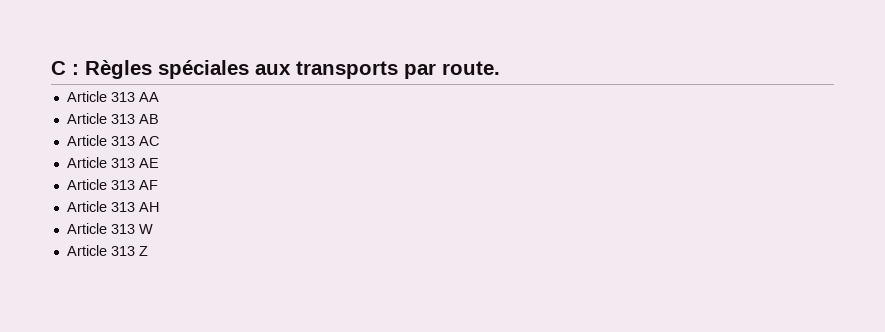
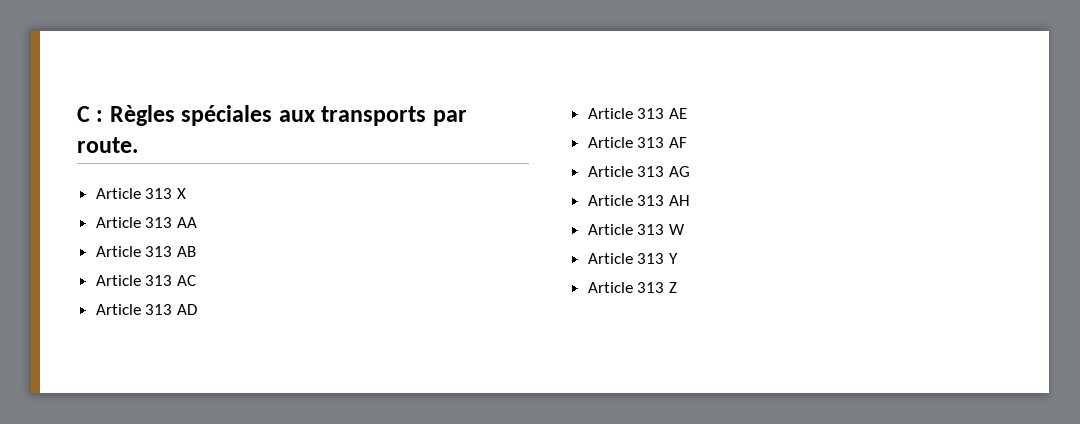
+ Article 313 X
+ Article 313 AD
+ Article 313 AG
+ Article 313 Y

